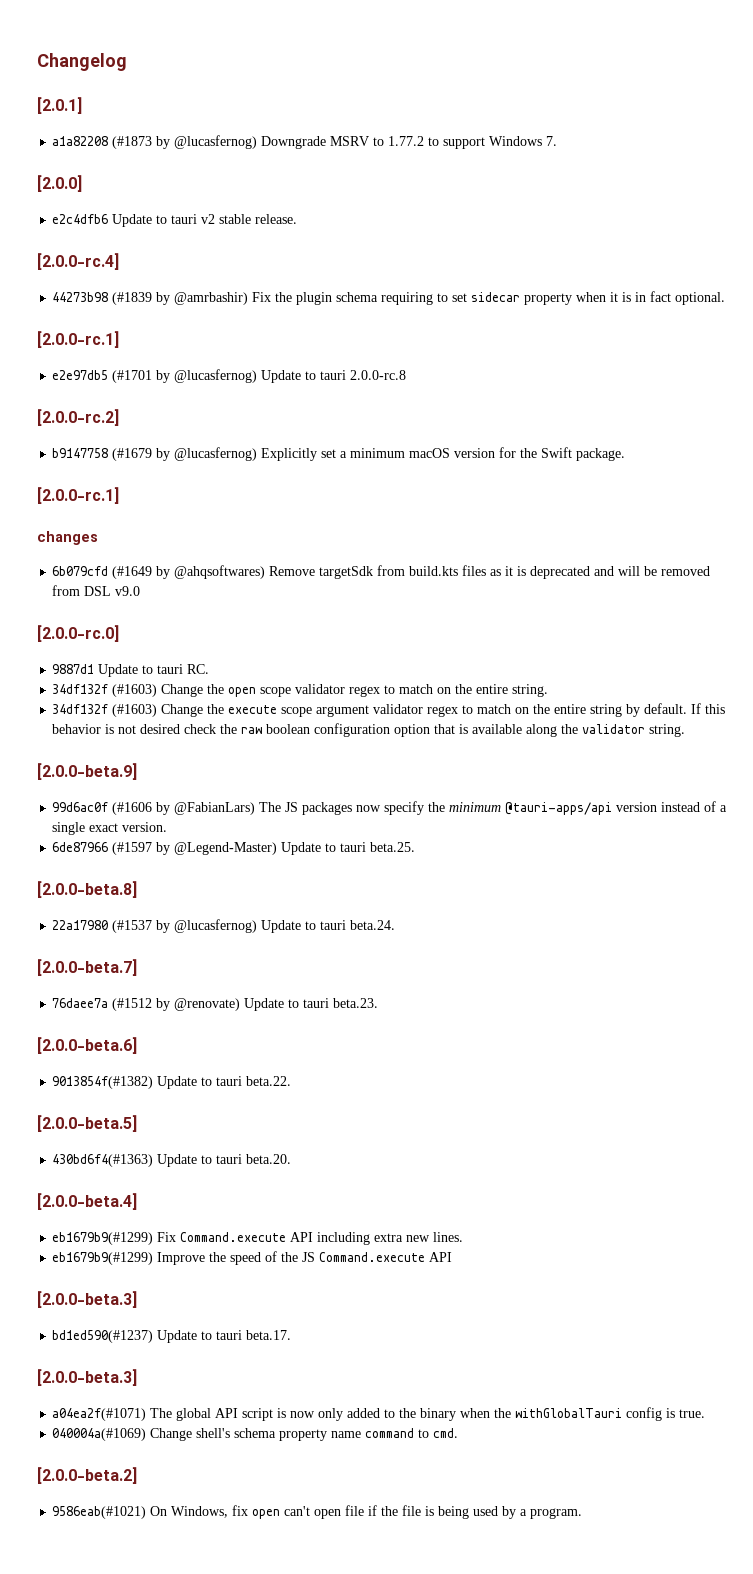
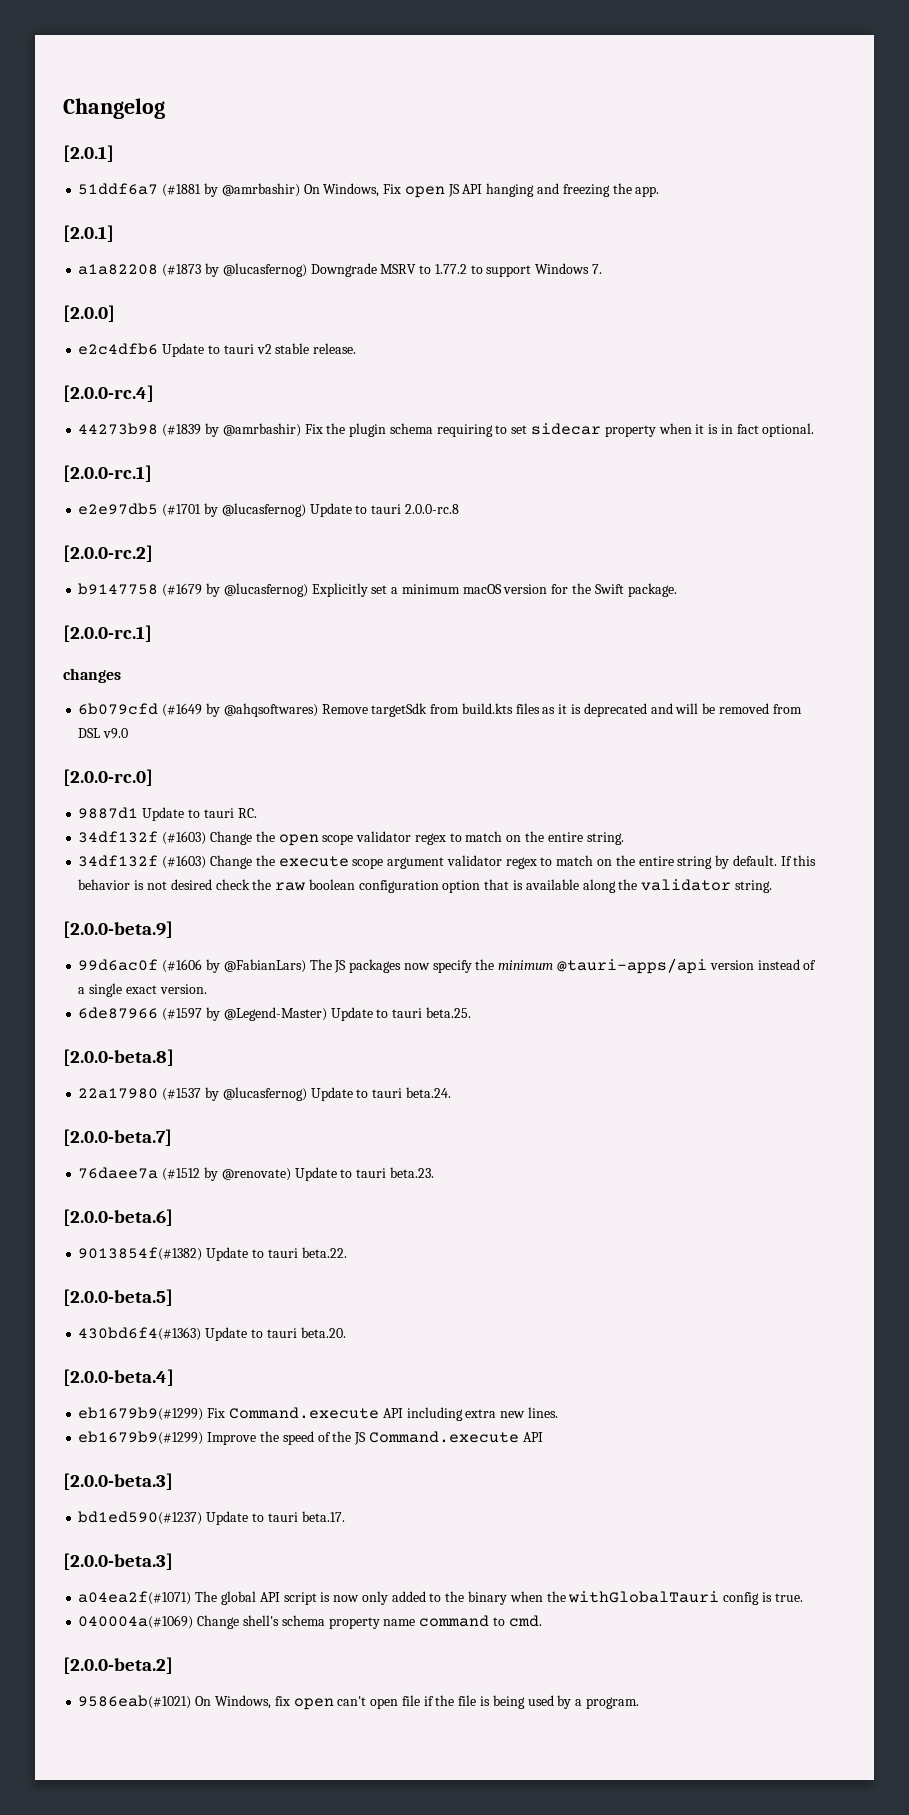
+ 51ddf6a7 (#1881 by @amrbashir) On Windows, Fix open JS API hanging and freezing the app.
+ [2.0.1]

